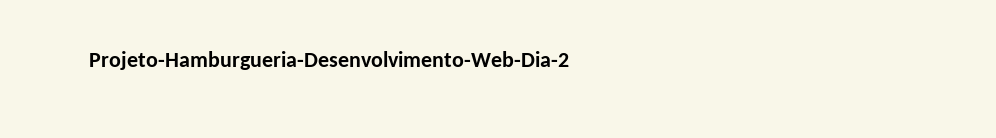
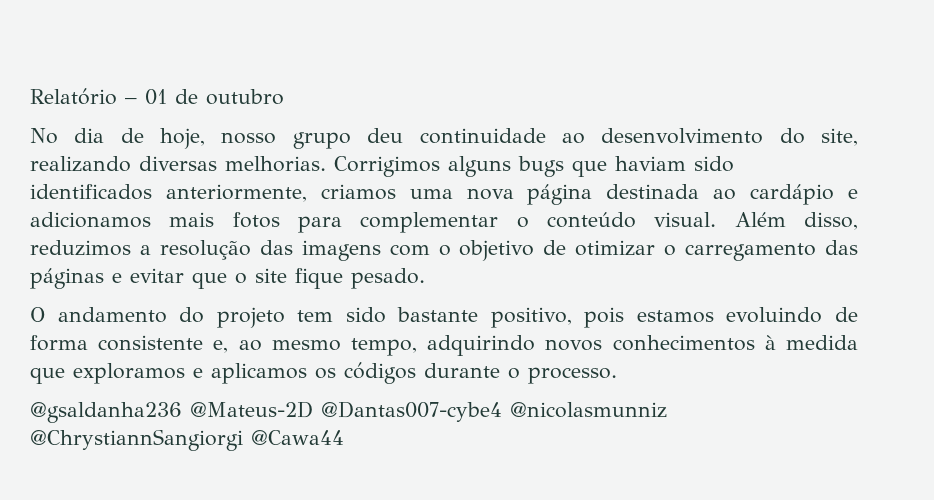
- Projeto-Hamburgueria-Desenvolvimento-Web-Dia-2
+ Relatório – 01 de outubro
+ No dia de hoje, nosso grupo deu continuidade ao desenvolvimento do site, realizando diversas melhorias. Corrigimos alguns bugs que haviam sido identificados anteriormente, criamos uma nova página destinada ao cardápio e adicionamos mais fotos para complementar o conteúdo visual. Além disso, reduzimos a resolução das imagens com o objetivo de otimizar o carregamento das páginas e evitar que o site fique pesado.
+ O andamento do projeto tem sido bastante positivo, pois estamos evoluindo de forma consistente e, ao mesmo tempo, adquirindo novos conhecimentos à medida que exploramos e aplicamos os códigos durante o processo.
+ @gsaldanha236 @Mateus-2D @Dantas007-cybe4 @nicolasmunniz @ChrystiannSangiorgi @Cawa44

